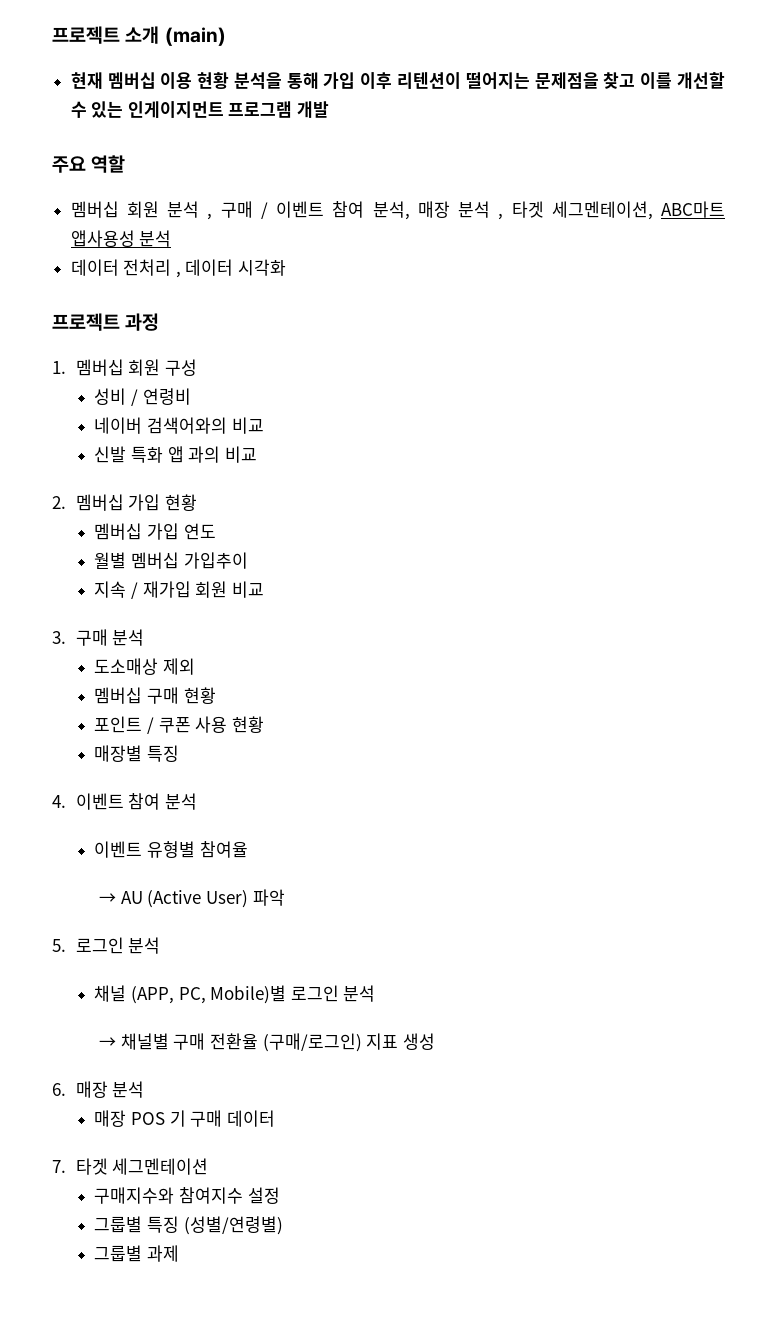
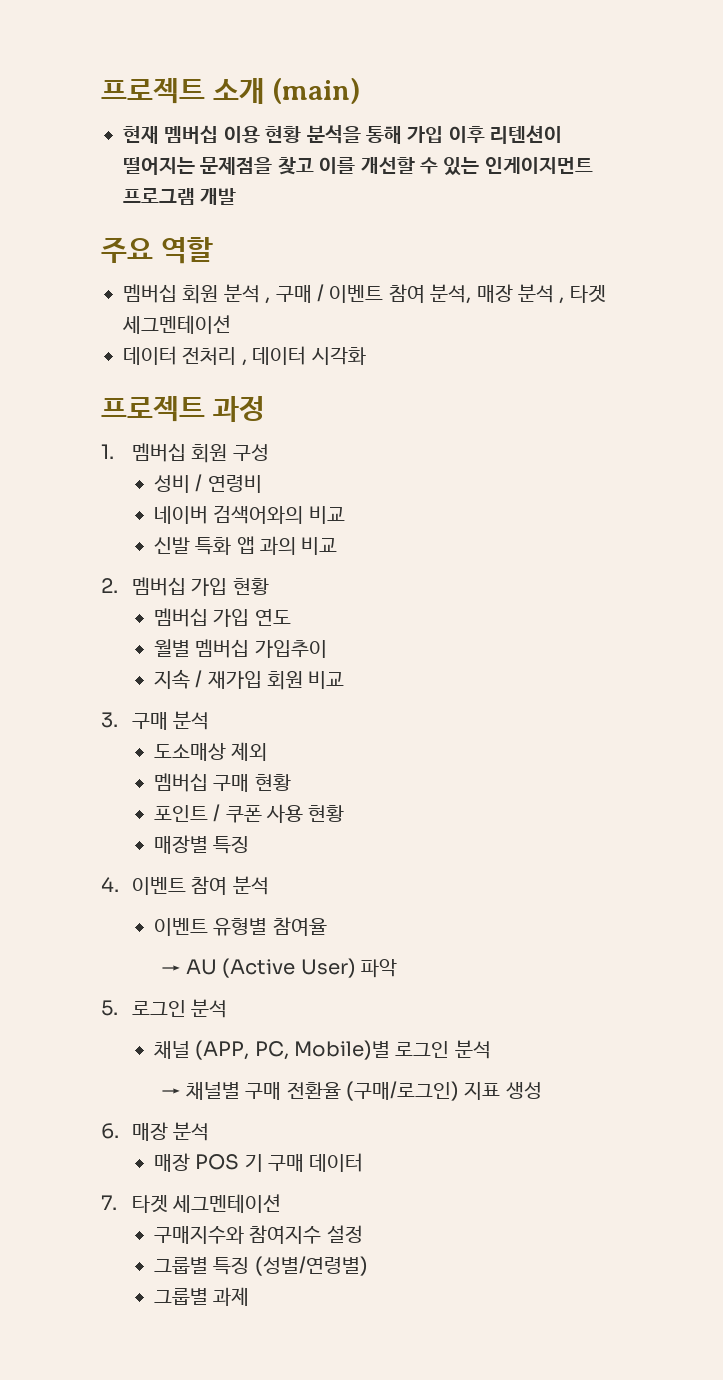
- 멤버십 회원 분석 , 구매 / 이벤트 참여 분석, 매장 분석 , 타겟 세그멘테이션, ABC마트 앱사용성 분석
+ 멤버십 회원 분석 , 구매 / 이벤트 참여 분석, 매장 분석 , 타겟 세그멘테이션

